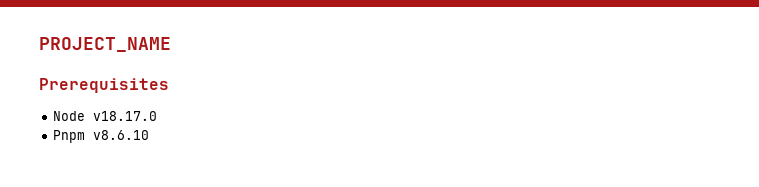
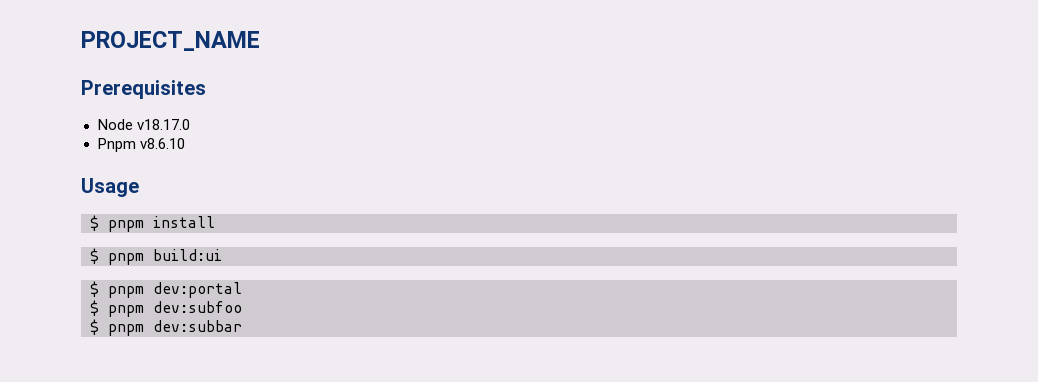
+ Usage
+ $ pnpm install
+ $ pnpm build:ui
+ $ pnpm dev:portal
+ $ pnpm dev:subfoo
+ $ pnpm dev:subbar

